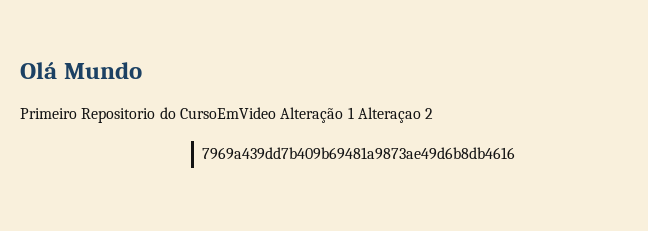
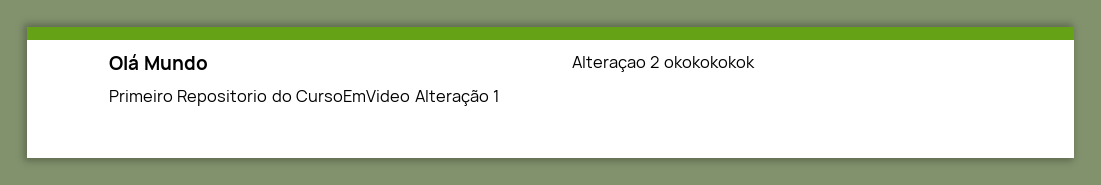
- Primeiro Repositorio do CursoEmVideo Alteração 1 Alteraçao 2
- 7969a439dd7b409b69481a9873ae49d6b8db4616
+ Primeiro Repositorio do CursoEmVideo Alteração 1 Alteraçao 2 okokokokok

